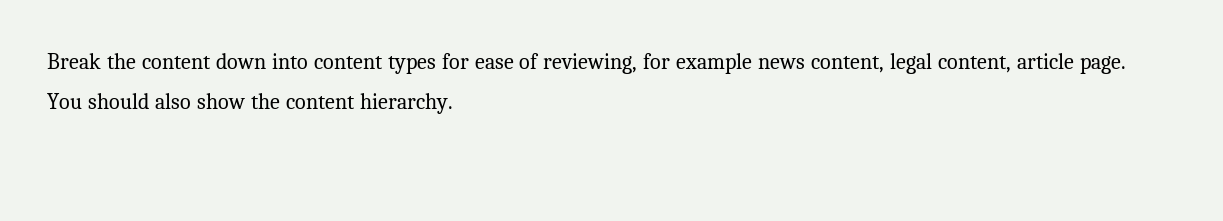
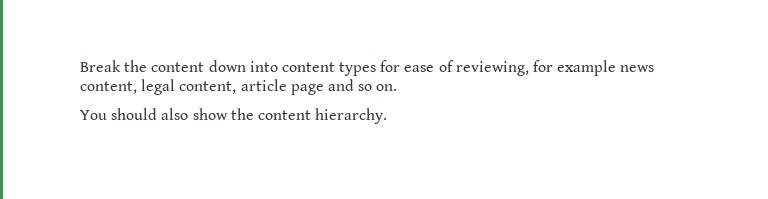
- Break the content down into content types for ease of reviewing, for example news content, legal content, article page.
+ Break the content down into content types for ease of reviewing, for example news content, legal content, article page and so on.

